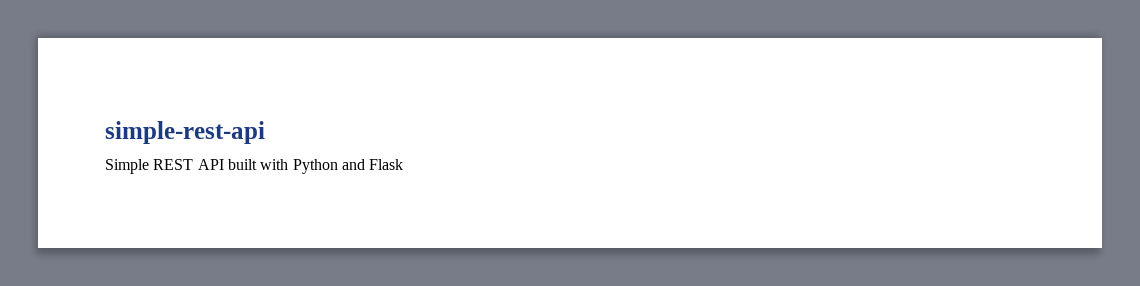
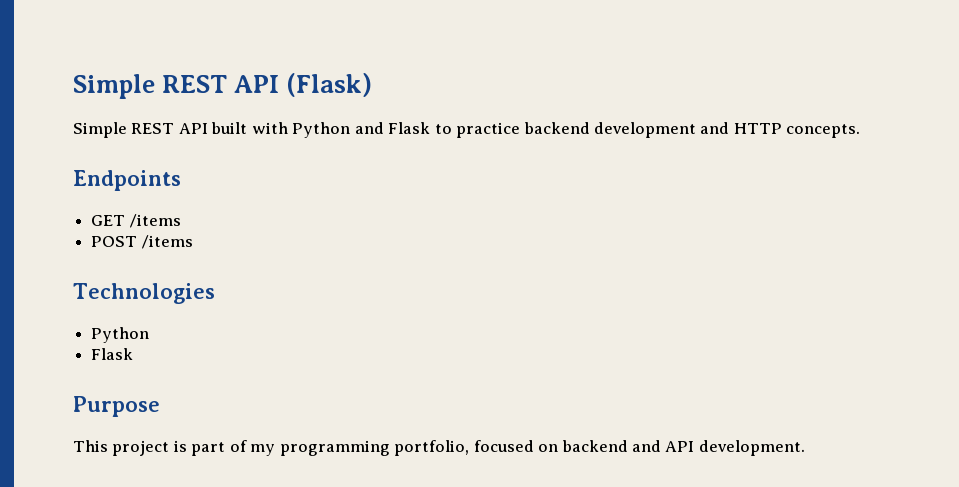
- simple-rest-api
+ Simple REST API (Flask)
- Simple REST API built with Python and Flask
+ Simple REST API built with Python and Flask to practice backend development and HTTP concepts.
+ Endpoints
+ GET /items
+ POST /items
+ Technologies
+ Python
+ Flask
+ Purpose
+ This project is part of my programming portfolio, focused on backend and API development.

